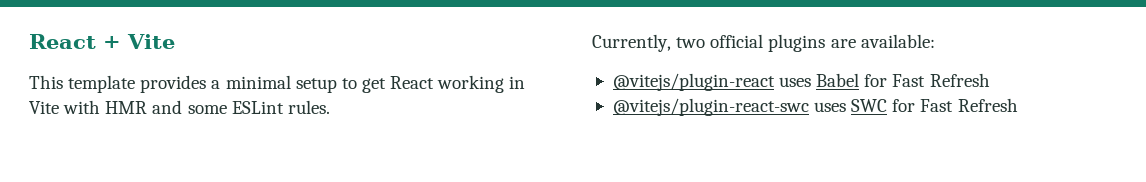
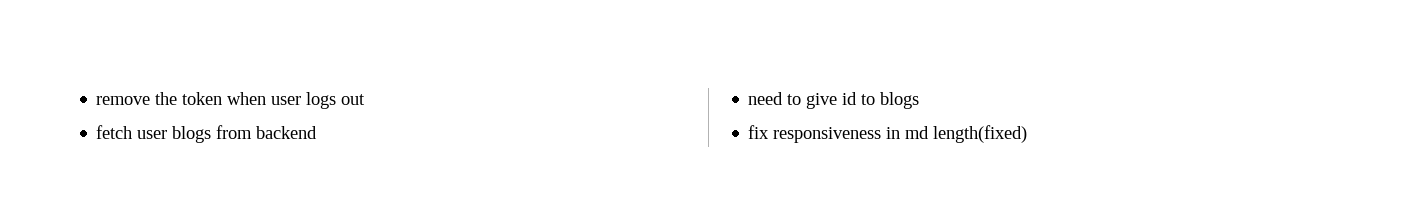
- React + Vite
- This template provides a minimal setup to get React working in Vite with HMR and some ESLint rules.
- Currently, two official plugins are available:
- @vitejs/plugin-react uses Babel for Fast Refresh
- @vitejs/plugin-react-swc uses SWC for Fast Refresh
+ remove the token when user logs out
+ fetch user blogs from backend
+ need to give id to blogs
+ fix responsiveness in md length(fixed)

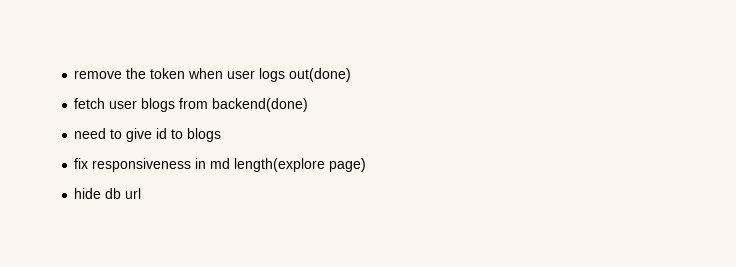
- remove the token when user logs out
+ remove the token when user logs out(done)
- fetch user blogs from backend
+ fetch user blogs from backend(done)
- fix responsiveness in md length(fixed)
+ fix responsiveness in md length(explore page)
+ hide db url

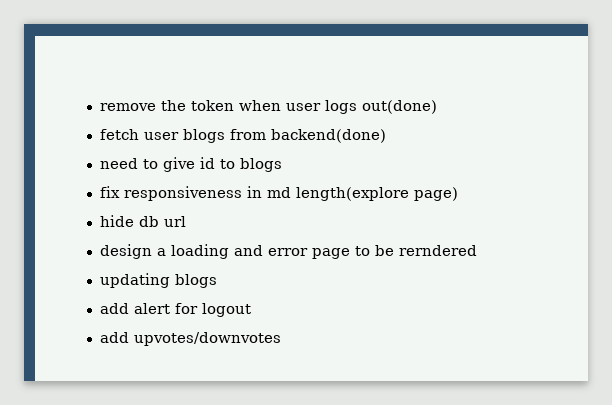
+ design a loading and error page to be rerndered
+ updating blogs
+ add alert for logout
+ add upvotes/downvotes

